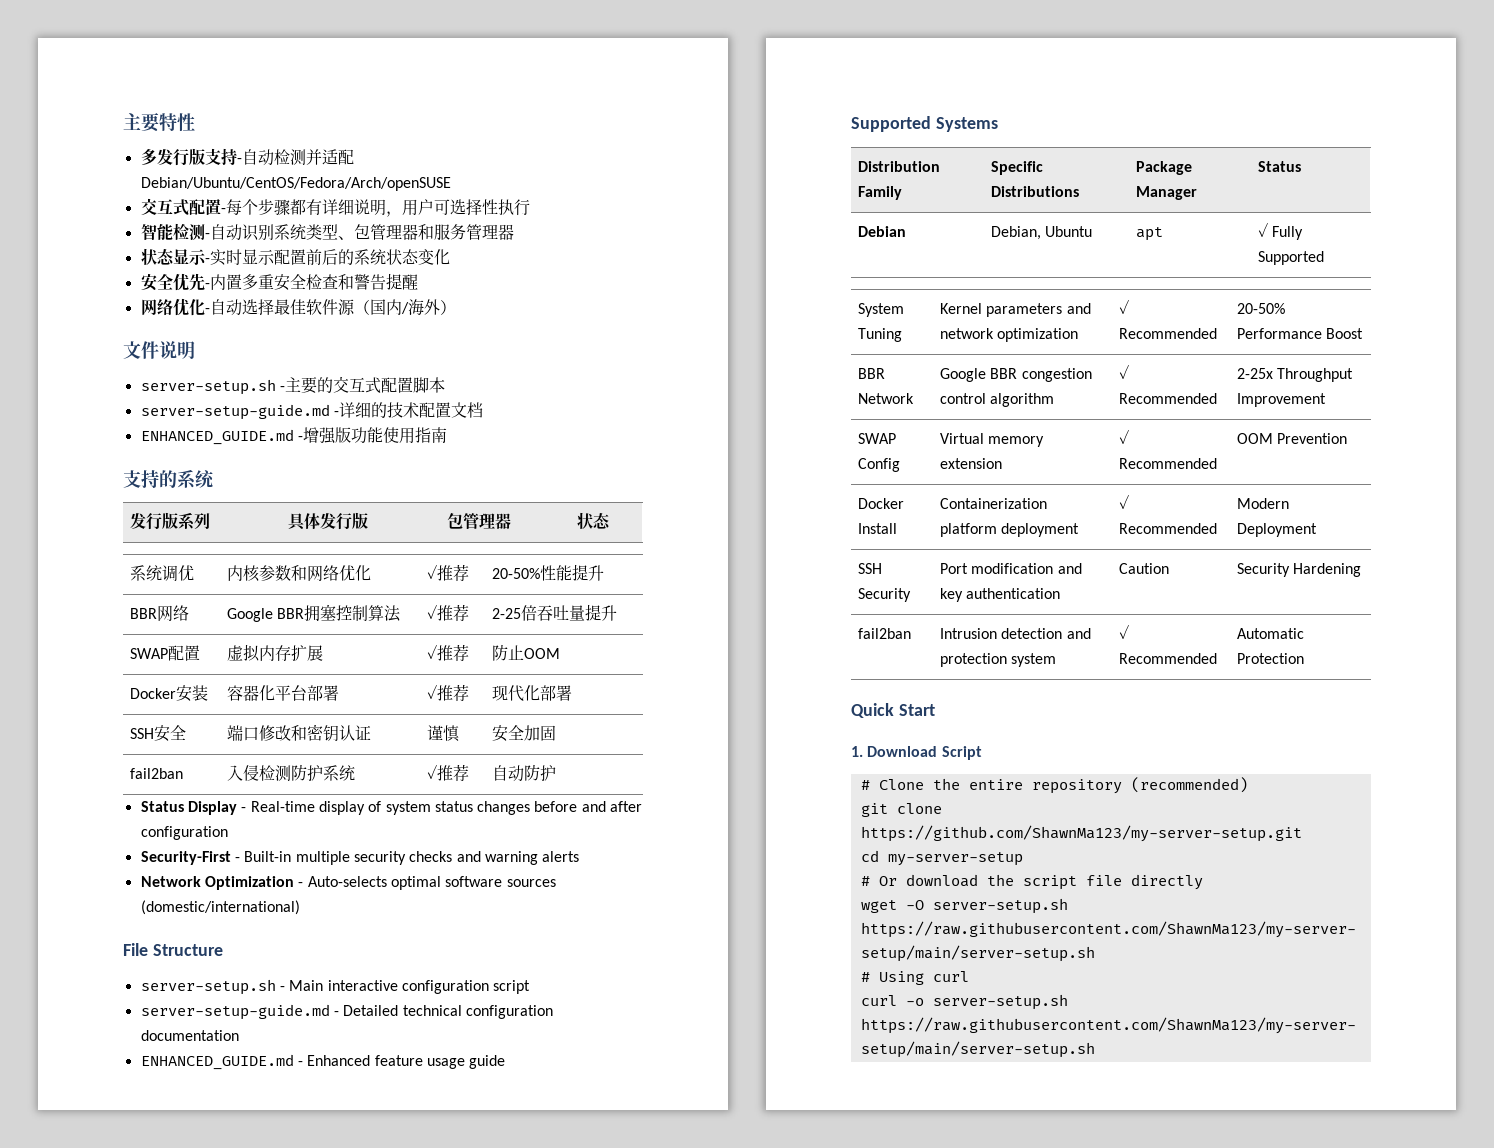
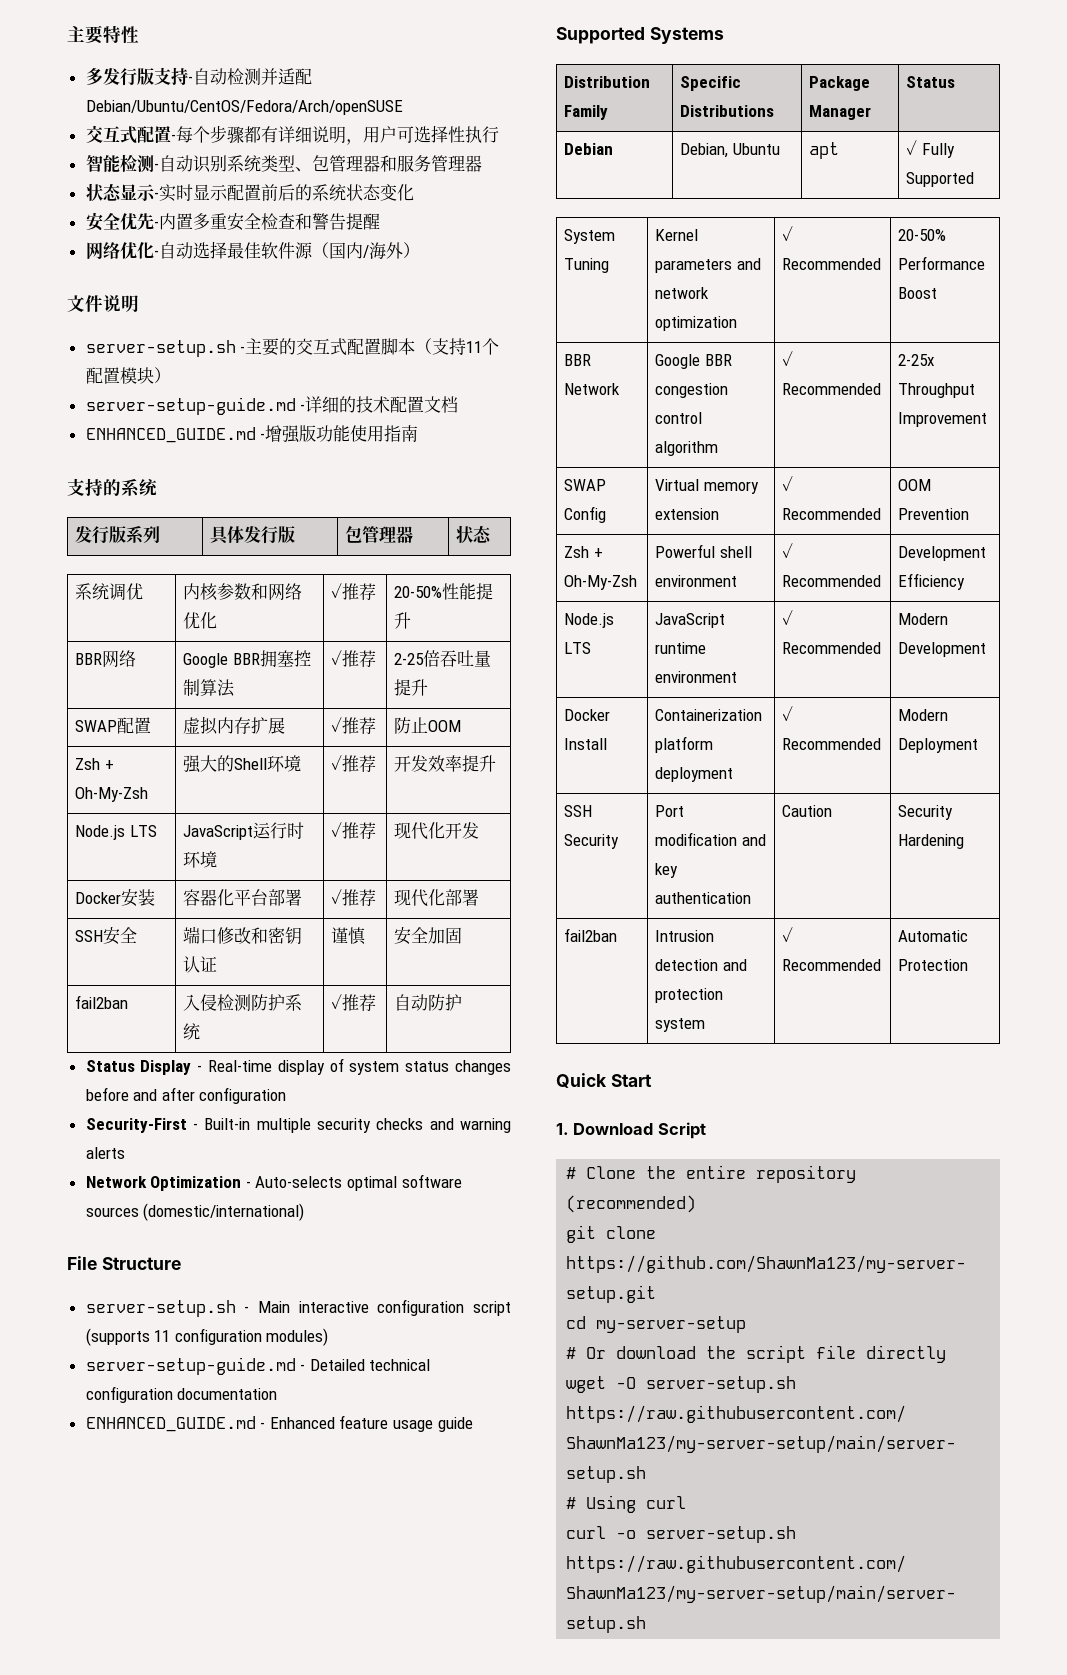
- server-setup.sh -主要的交互式配置脚本
+ server-setup.sh -主要的交互式配置脚本（支持11个配置模块）
+ Zsh + Oh-My-Zsh | 强大的Shell环境 | ✓推荐 | 开发效率提升
+ Node.js LTS | JavaScript运行时环境 | ✓推荐 | 现代化开发
- server-setup.sh - Main interactive configuration script
+ server-setup.sh - Main interactive configuration script (supports 11 configuration modules)
+ Zsh + Oh-My-Zsh | Powerful shell environment | ✓ Recommended | Development Efficiency
+ Node.js LTS | JavaScript runtime environment | ✓ Recommended | Modern Development

